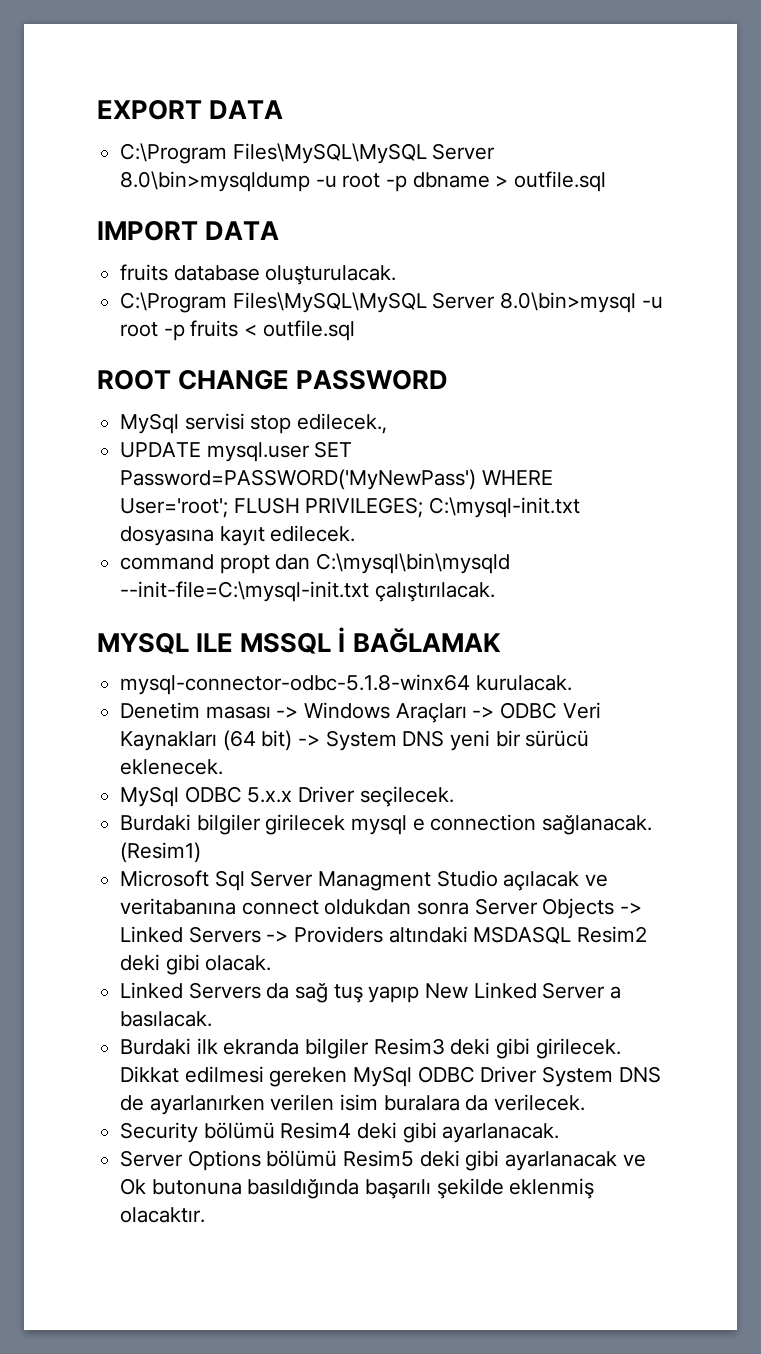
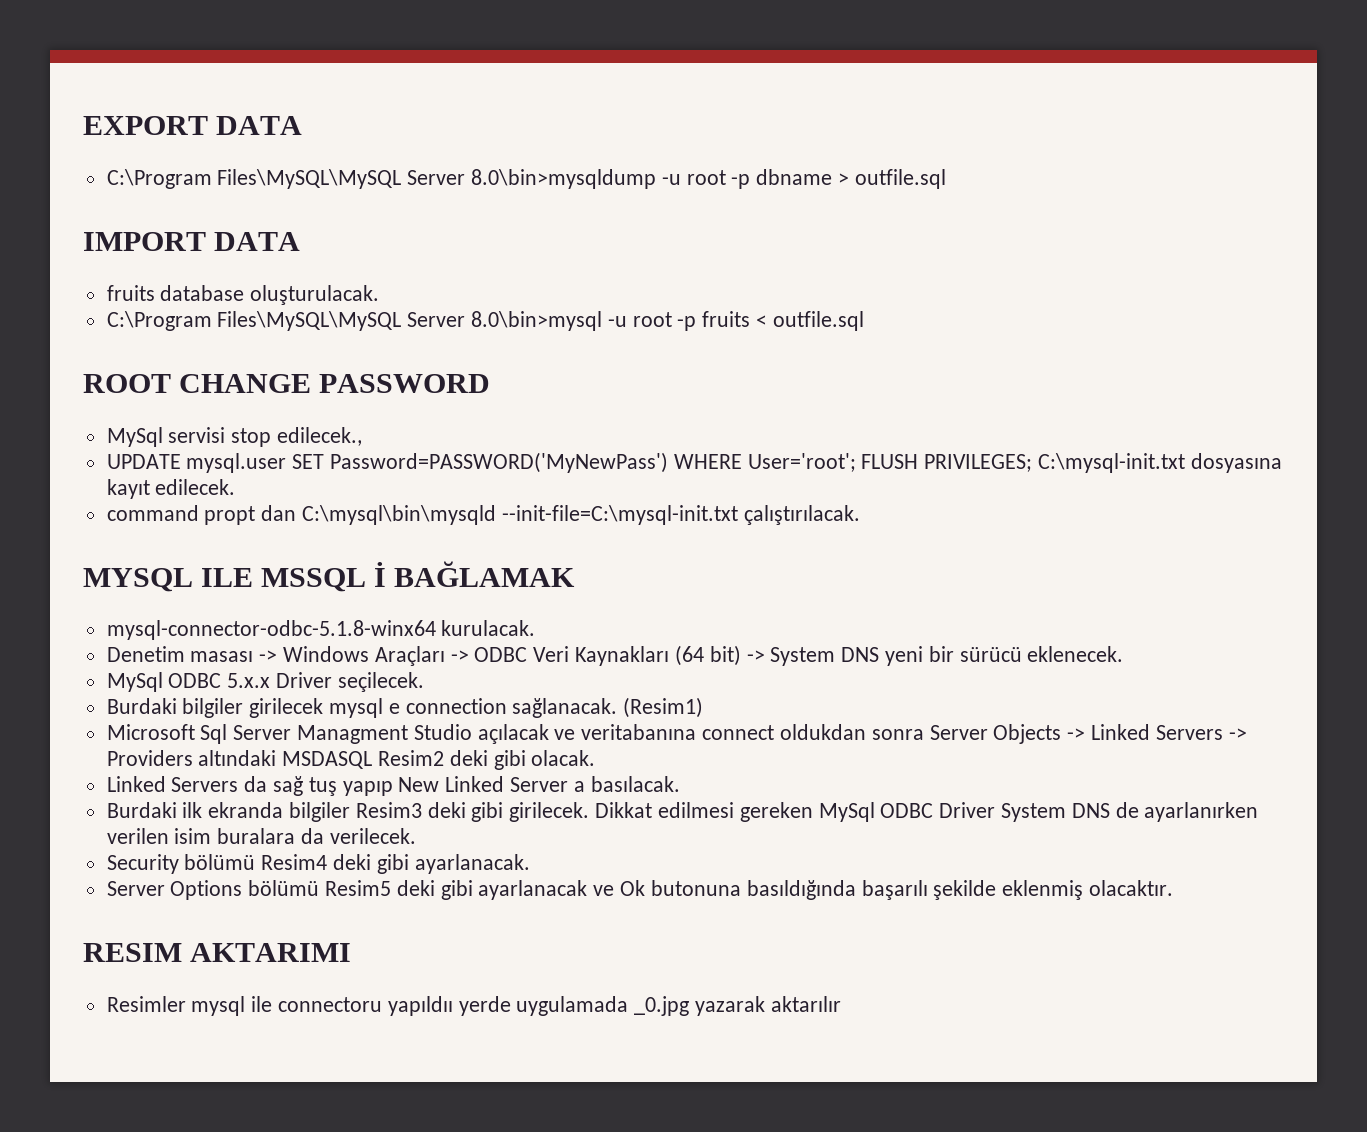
+ RESIM AKTARIMI
+ Resimler mysql ile connectoru yapıldıı yerde uygulamada _0.jpg yazarak aktarılır

